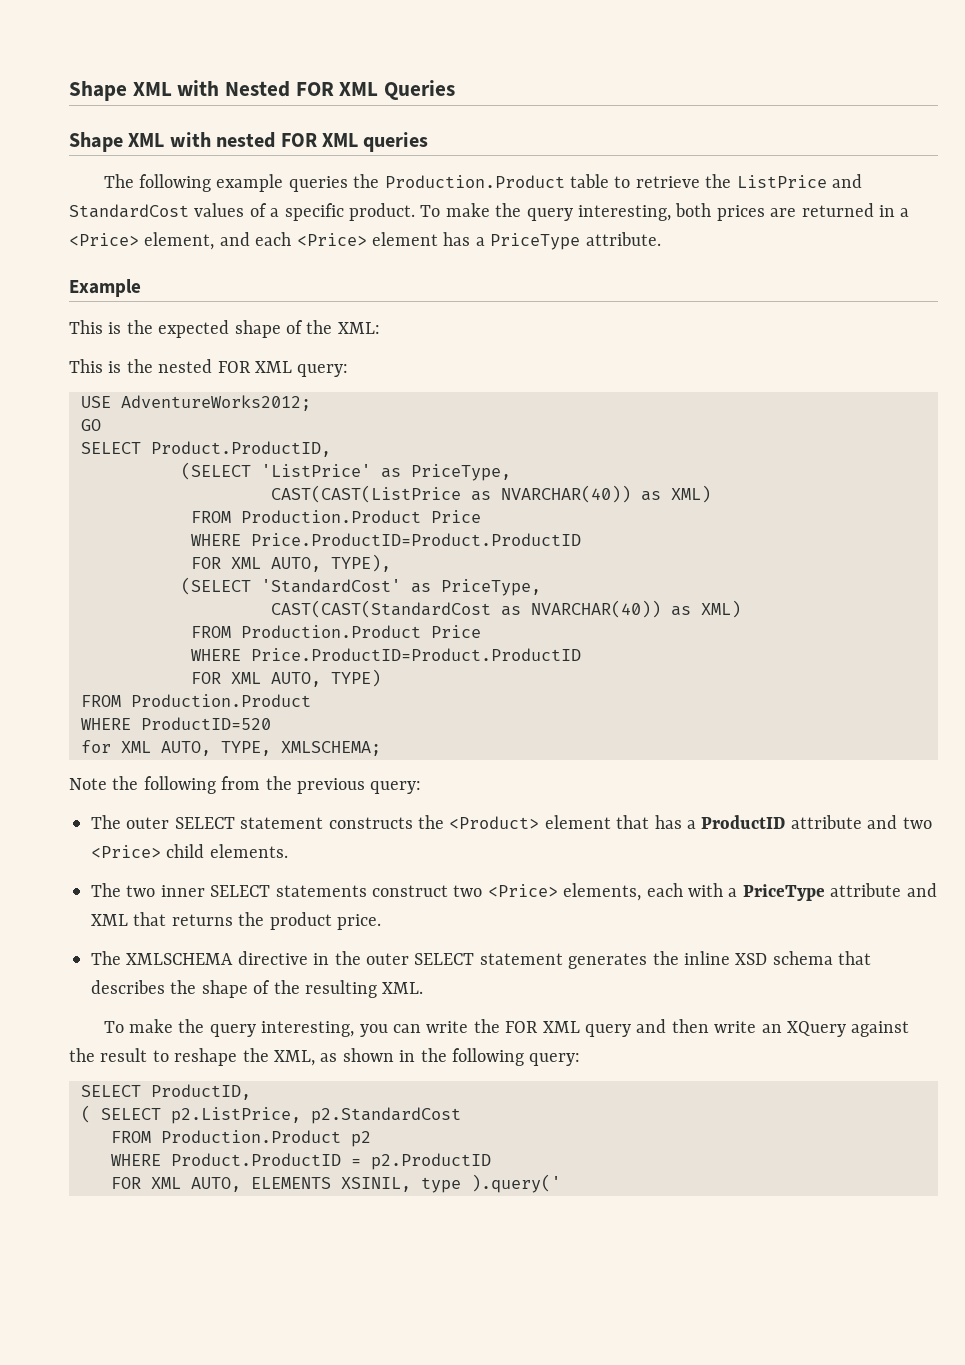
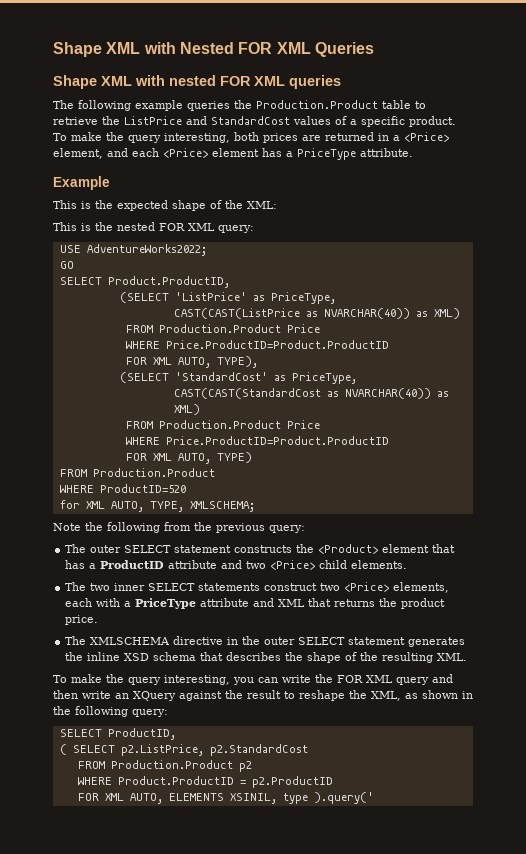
- USE AdventureWorks2012;
+ USE AdventureWorks2022;

